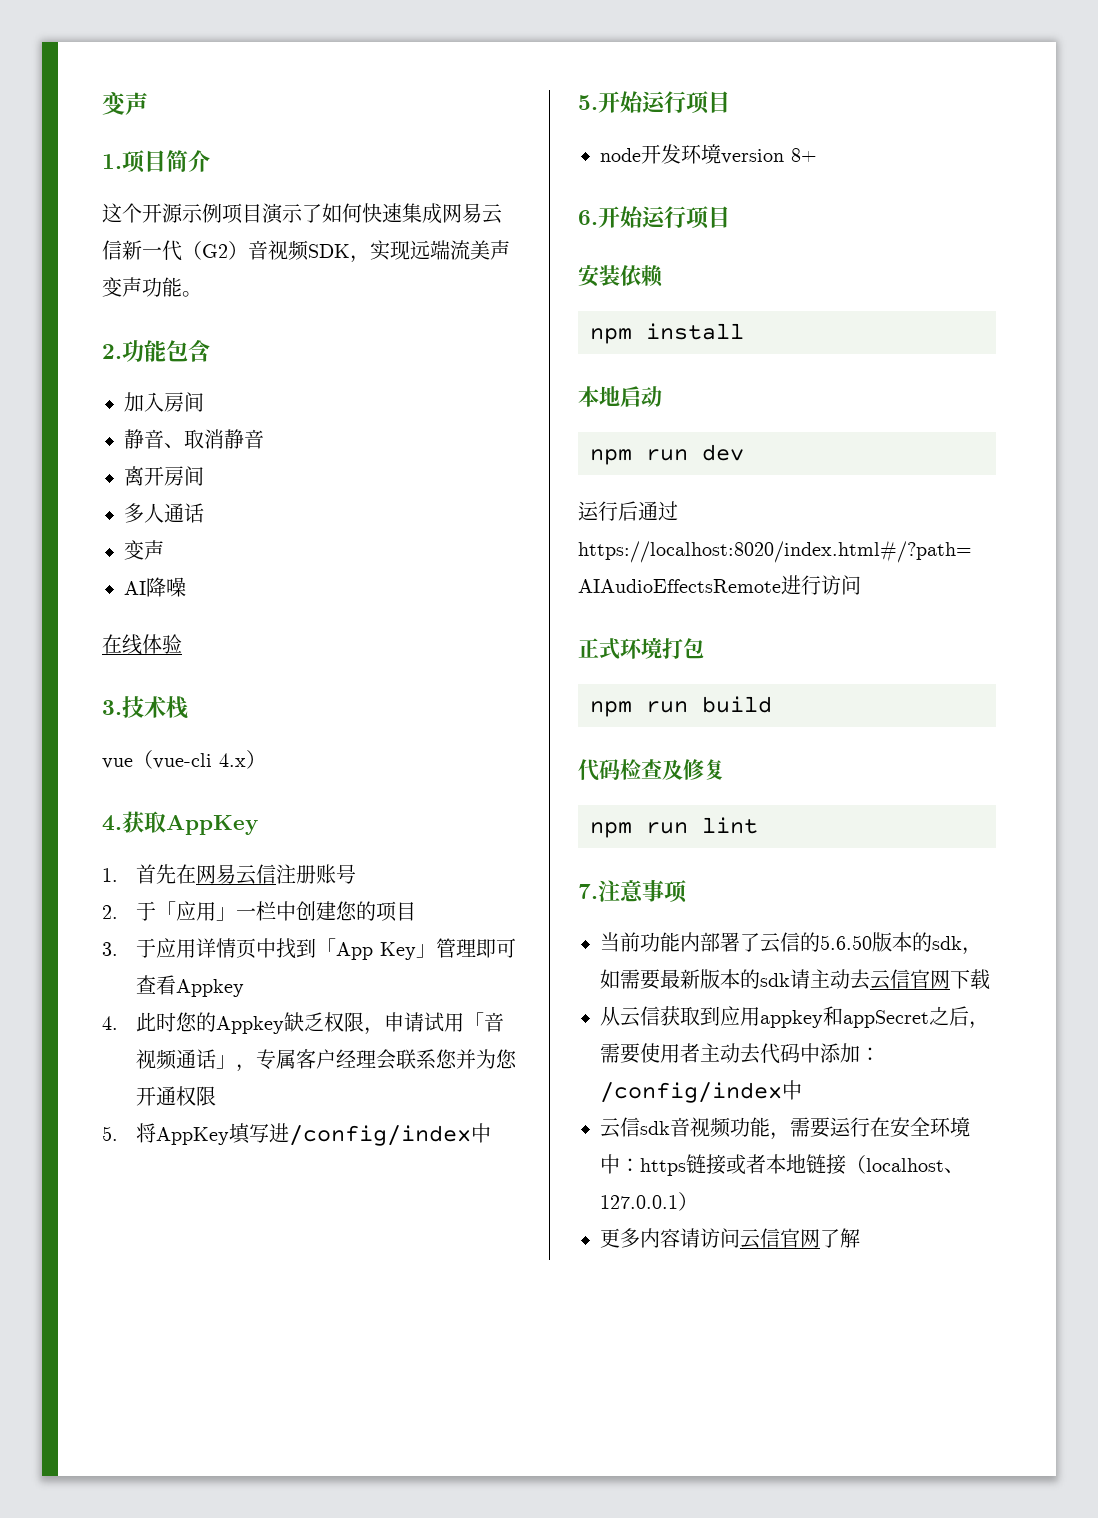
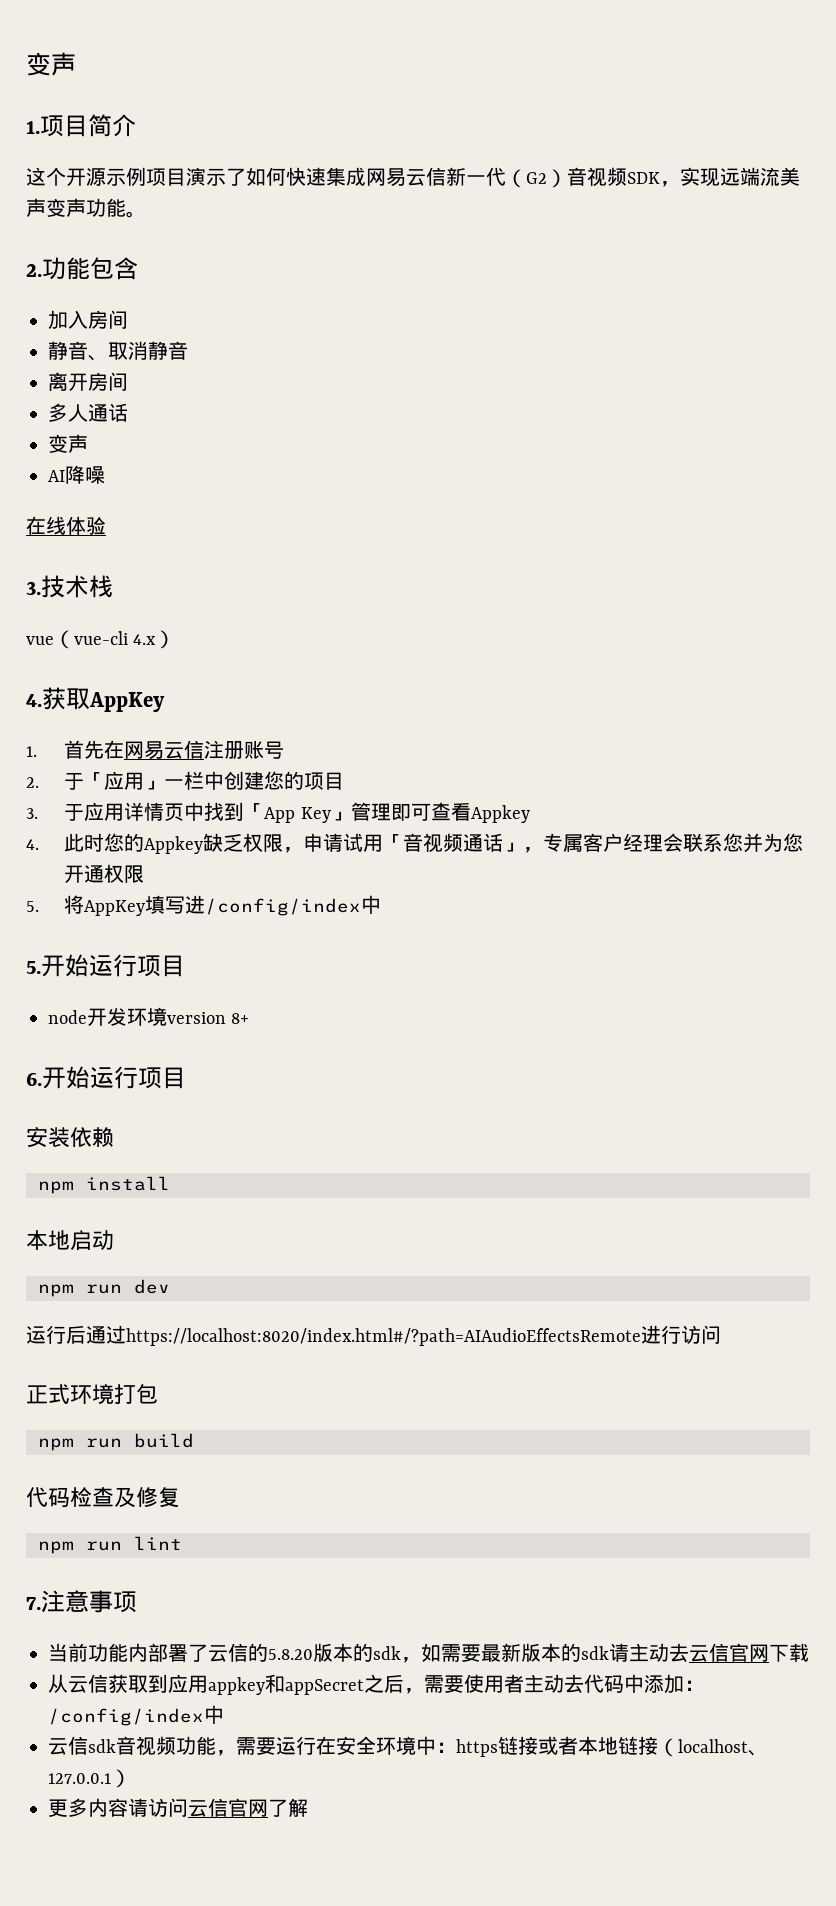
- 当前功能内部署了云信的5.6.50版本的sdk，如需要最新版本的sdk请主动去云信官网下载
+ 当前功能内部署了云信的5.8.20版本的sdk，如需要最新版本的sdk请主动去云信官网下载

